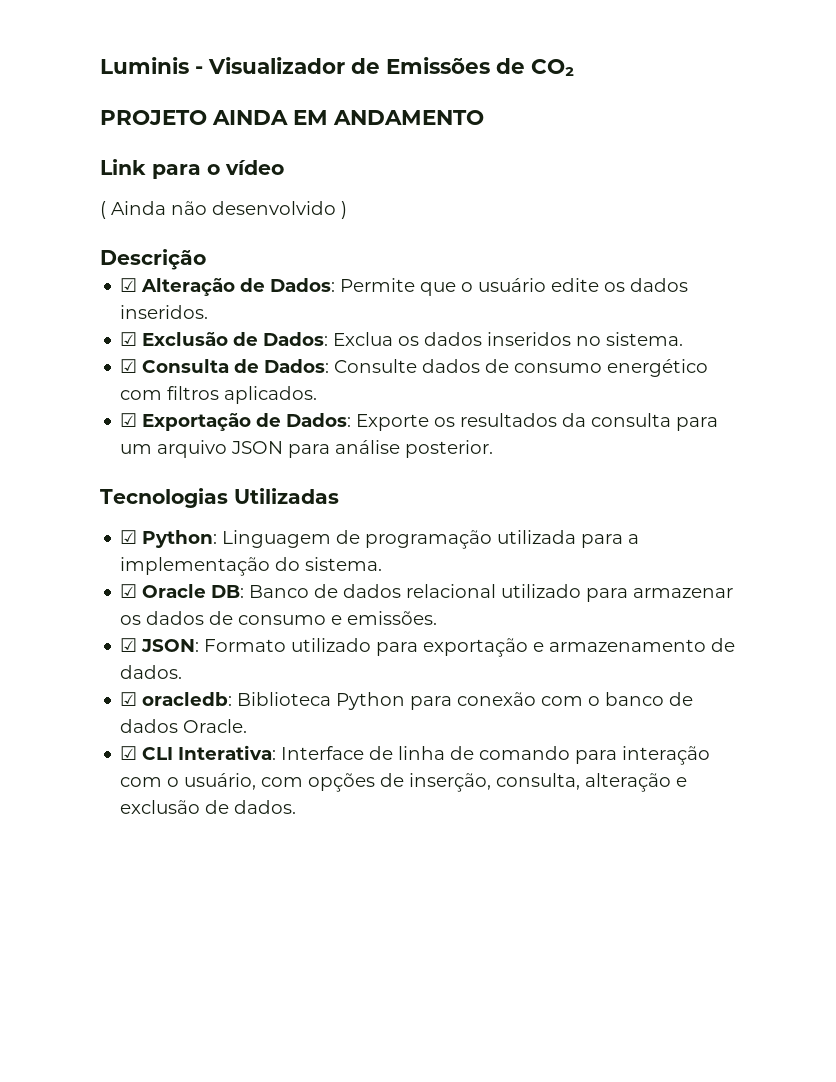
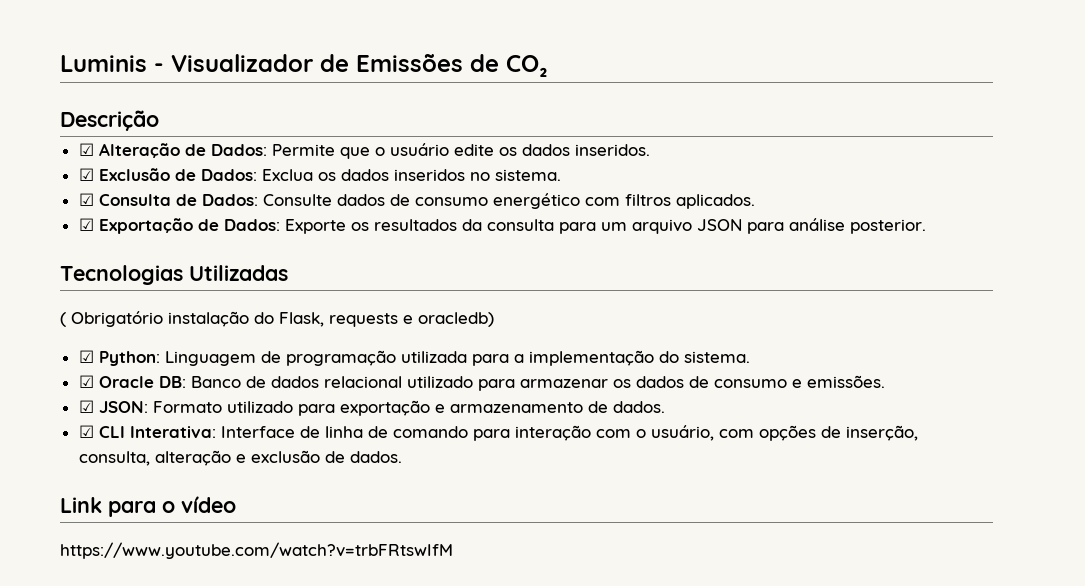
- PROJETO AINDA EM ANDAMENTO
- Link para o vídeo
- ( Ainda não desenvolvido )
+ ( Obrigatório instalação do Flask, requests e oracledb)
- ☑ oracledb: Biblioteca Python para conexão com o banco de dados Oracle.
+ Link para o vídeo
+ https://www.youtube.com/watch?v=trbFRtswIfM

